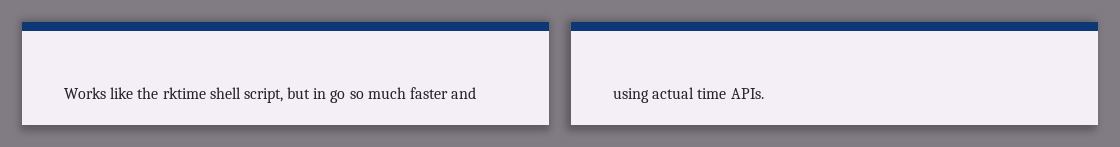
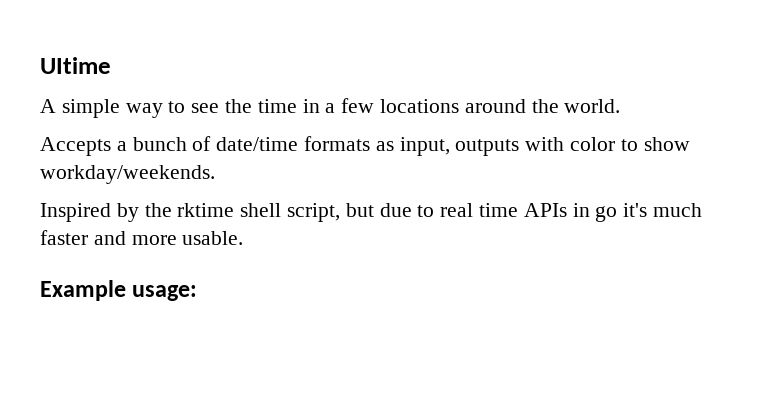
- Works like the rktime shell script, but in go so much faster and using actual time APIs.
+ UItime
+ A simple way to see the time in a few locations around the world.
+ Accepts a bunch of date/time formats as input, outputs with color to show workday/weekends.
+ Inspired by the rktime shell script, but due to real time APIs in go it's much faster and more usable.
+ Example usage:

